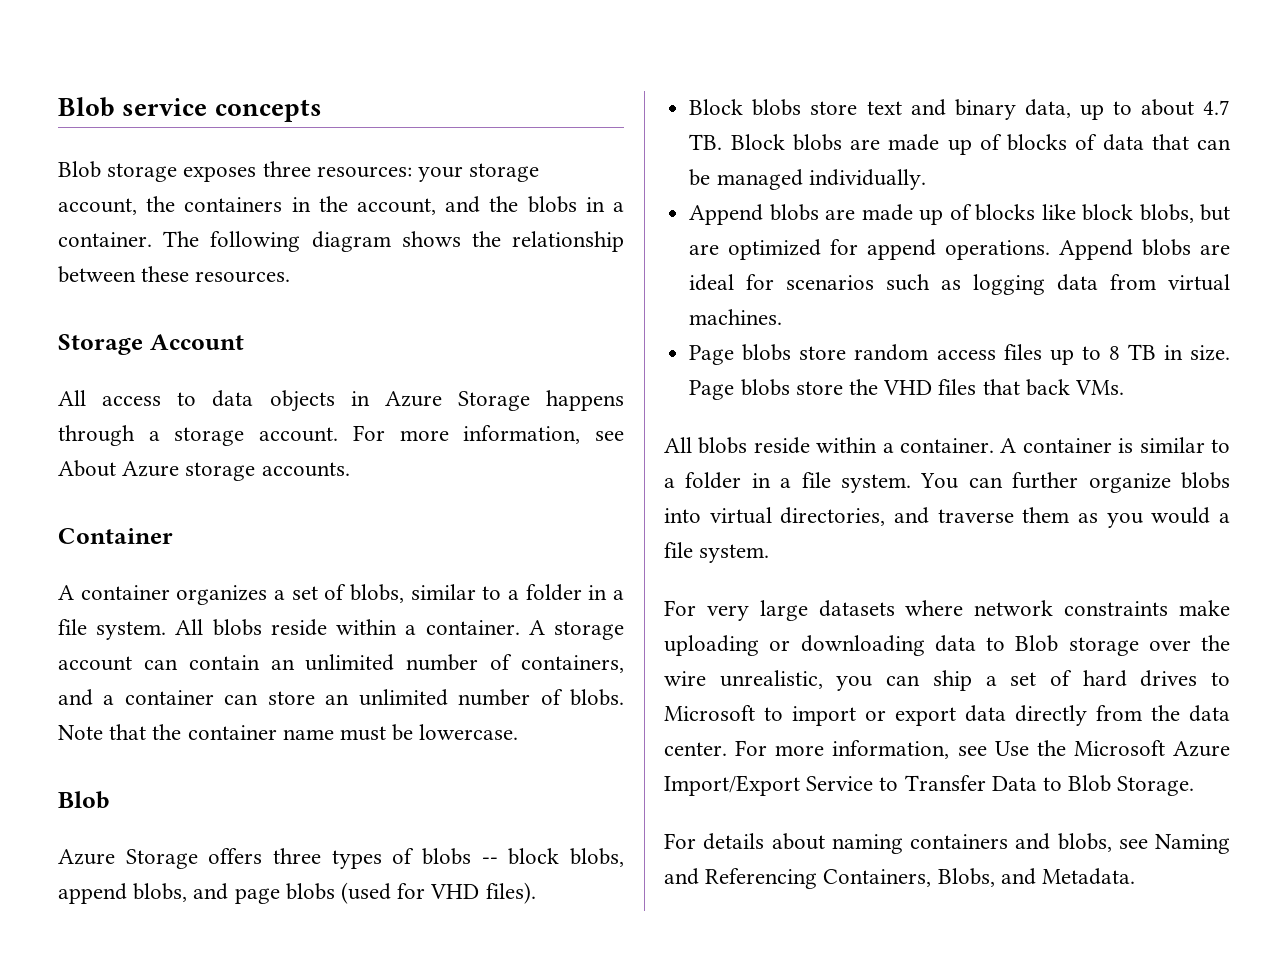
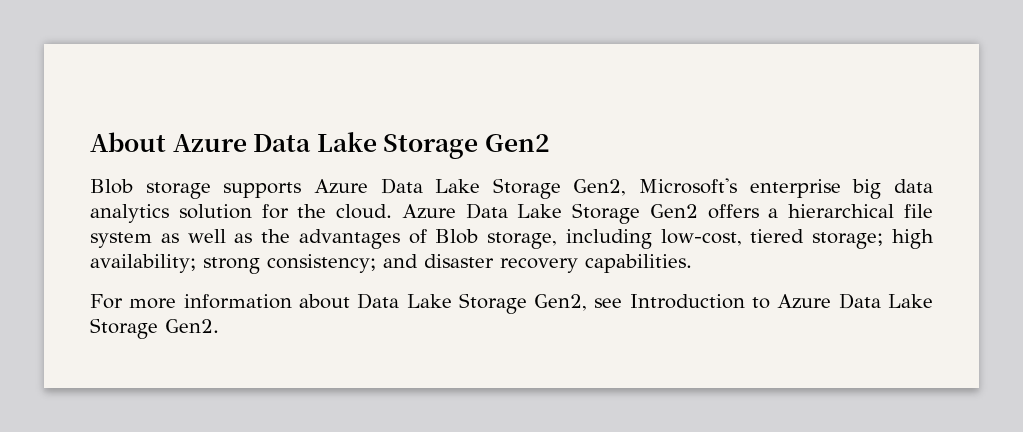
- Blob service concepts
- Blob storage exposes three resources: your storage account, the containers in the account, and the blobs in a container. The following diagram shows the relationship between these resources.
- Storage Account
- All access to data objects in Azure Storage happens through a storage account. For more information, see About Azure storage accounts.
- Container
- A container organizes a set of blobs, similar to a folder in a file system. All blobs reside within a container. A storage account can contain an unlimited number of containers, and a container can store an unlimited number of blobs. Note that the container name must be lowercase.
- Blob
- Azure Storage offers three types of blobs -- block blobs, append blobs, and page blobs (used for VHD files).
- Block blobs store text and binary data, up to about 4.7 TB. Block blobs are made up of blocks of data that can be managed individually.
- Append blobs are made up of blocks like block blobs, but are optimized for append operations. Append blobs are ideal for scenarios such as logging data from virtual machines.
- Page blobs store random access files up to 8 TB in size. Page blobs store the VHD files that back VMs.
- All blobs reside within a container. A container is similar to a folder in a file system. You can further organize blobs into virtual directories, and traverse them as you would a file system.
- For very large datasets where network constraints make uploading or downloading data to Blob storage over the wire unrealistic, you can ship a set of hard drives to Microsoft to import or export data directly from the data center. For more information, see Use the Microsoft Azure Import/Export Service to Transfer Data to Blob Storage.
- For details about naming containers and blobs, see Naming and Referencing Containers, Blobs, and Metadata.
+ About Azure Data Lake Storage Gen2
+ Blob storage supports Azure Data Lake Storage Gen2, Microsoft's enterprise big data analytics solution for the cloud. Azure Data Lake Storage Gen2 offers a hierarchical file system as well as the advantages of Blob storage, including low-cost, tiered storage; high availability; strong consistency; and disaster recovery capabilities.
+ For more information about Data Lake Storage Gen2, see Introduction to Azure Data Lake Storage Gen2.

